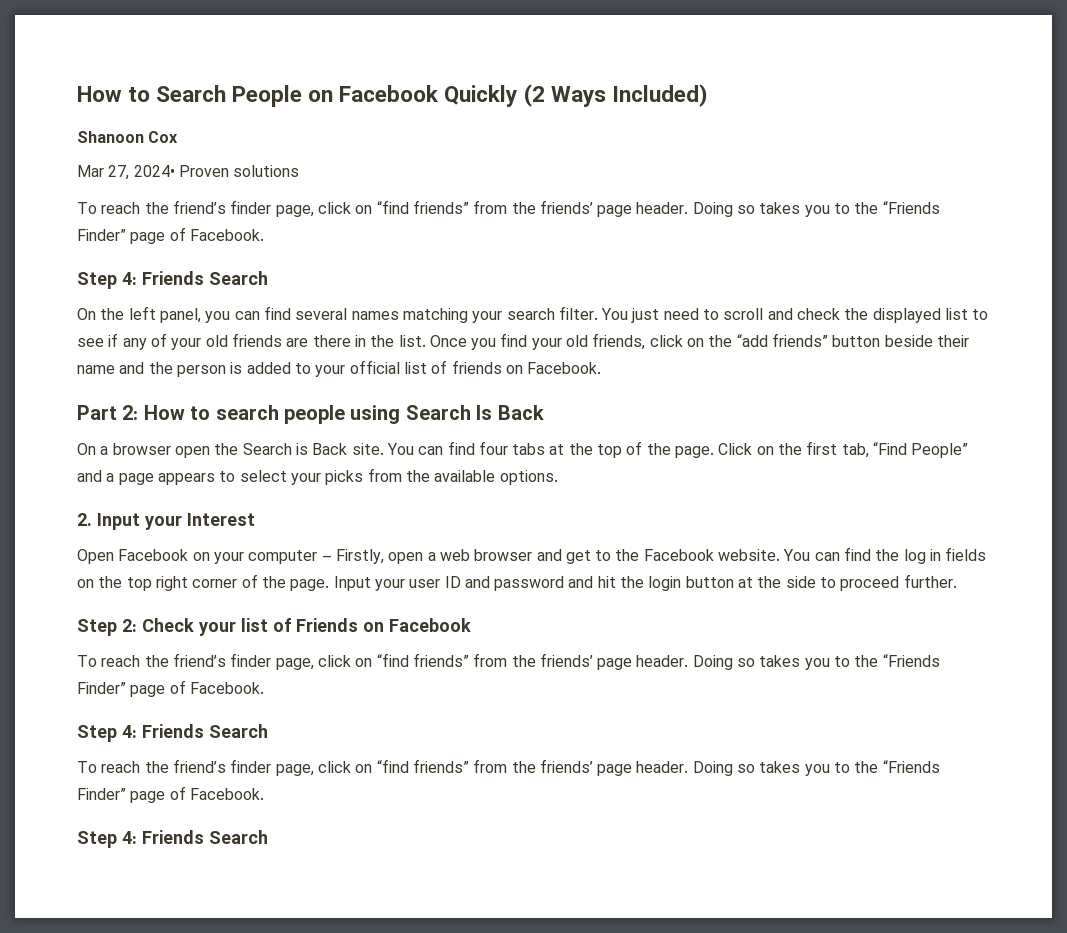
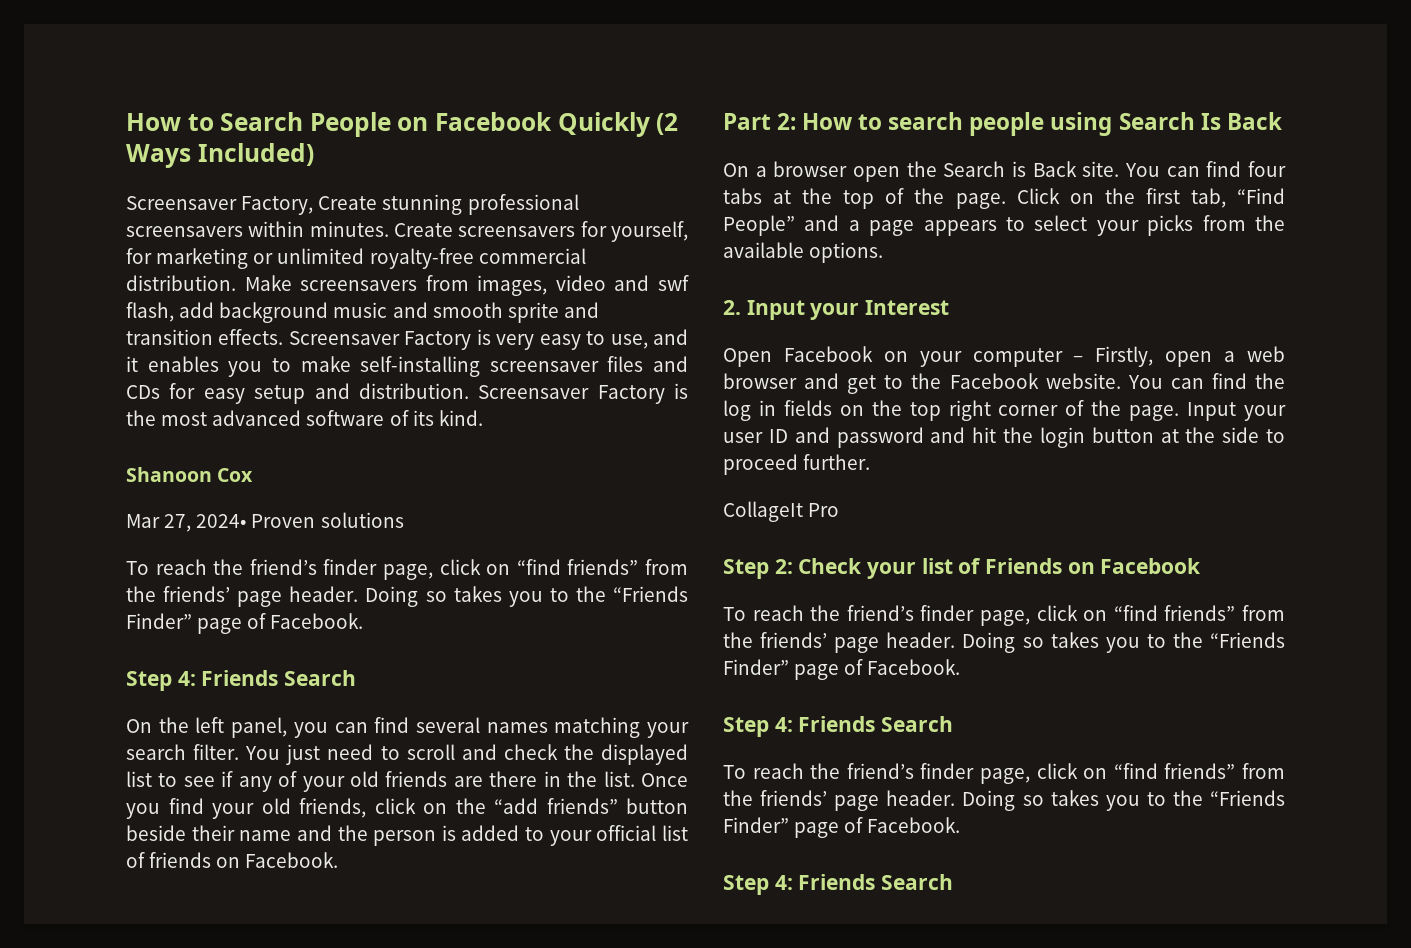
+ Screensaver Factory, Create stunning professional screensavers within minutes. Create screensavers for yourself, for marketing or unlimited royalty-free commercial distribution. Make screensavers from images, video and swf flash, add background music and smooth sprite and transition effects. Screensaver Factory is very easy to use, and it enables you to make self-installing screensaver files and CDs for easy setup and distribution. Screensaver Factory is the most advanced software of its kind.
+ CollageIt Pro

